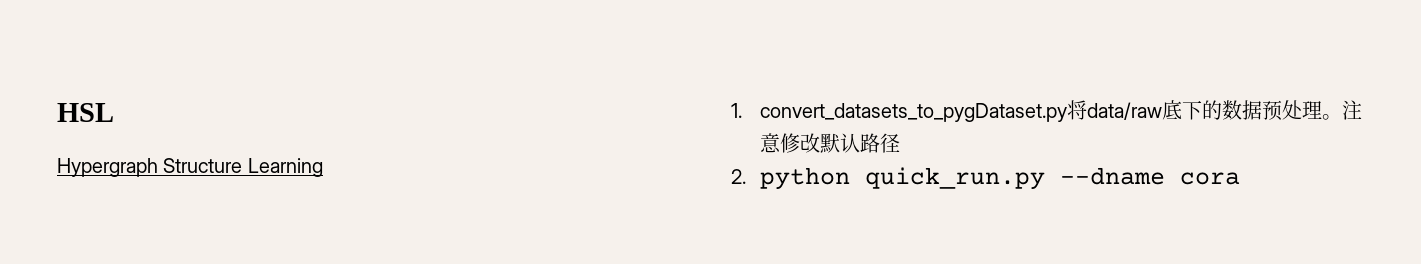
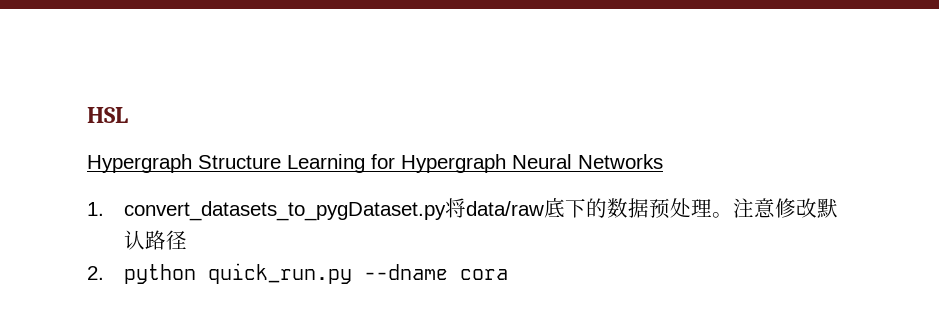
- Hypergraph Structure Learning
+ Hypergraph Structure Learning for Hypergraph Neural Networks

